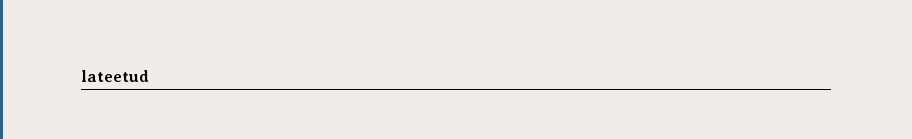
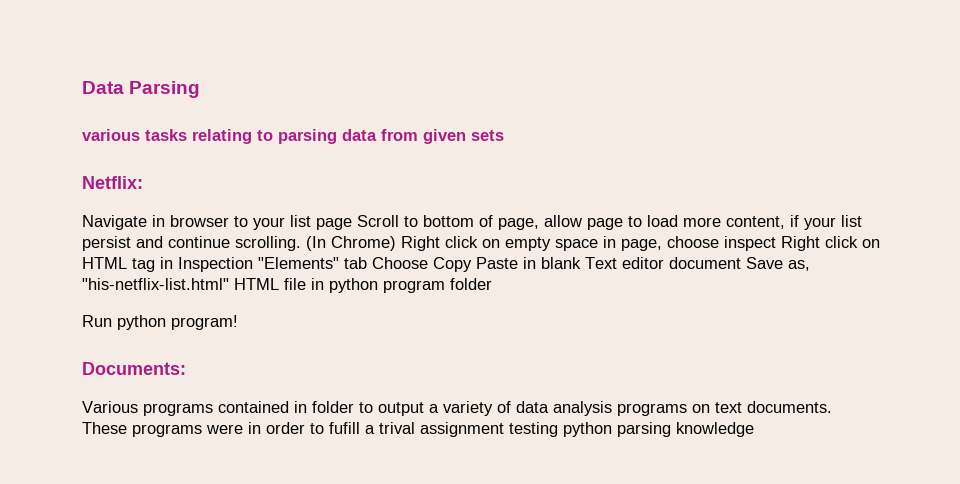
- lateetud
+ Data Parsing
+ various tasks relating to parsing data from given sets
+ Netflix:
+ Navigate in browser to your list page Scroll to bottom of page, allow page to load more content, if your list persist and continue scrolling. (In Chrome) Right click on empty space in page, choose inspect Right click on HTML tag in Inspection "Elements" tab Choose Copy Paste in blank Text editor document Save as, "his-netflix-list.html" HTML file in python program folder
+ Run python program!
+ Documents:
+ Various programs contained in folder to output a variety of data analysis programs on text documents. These programs were in order to fufill a trival assignment testing python parsing knowledge

